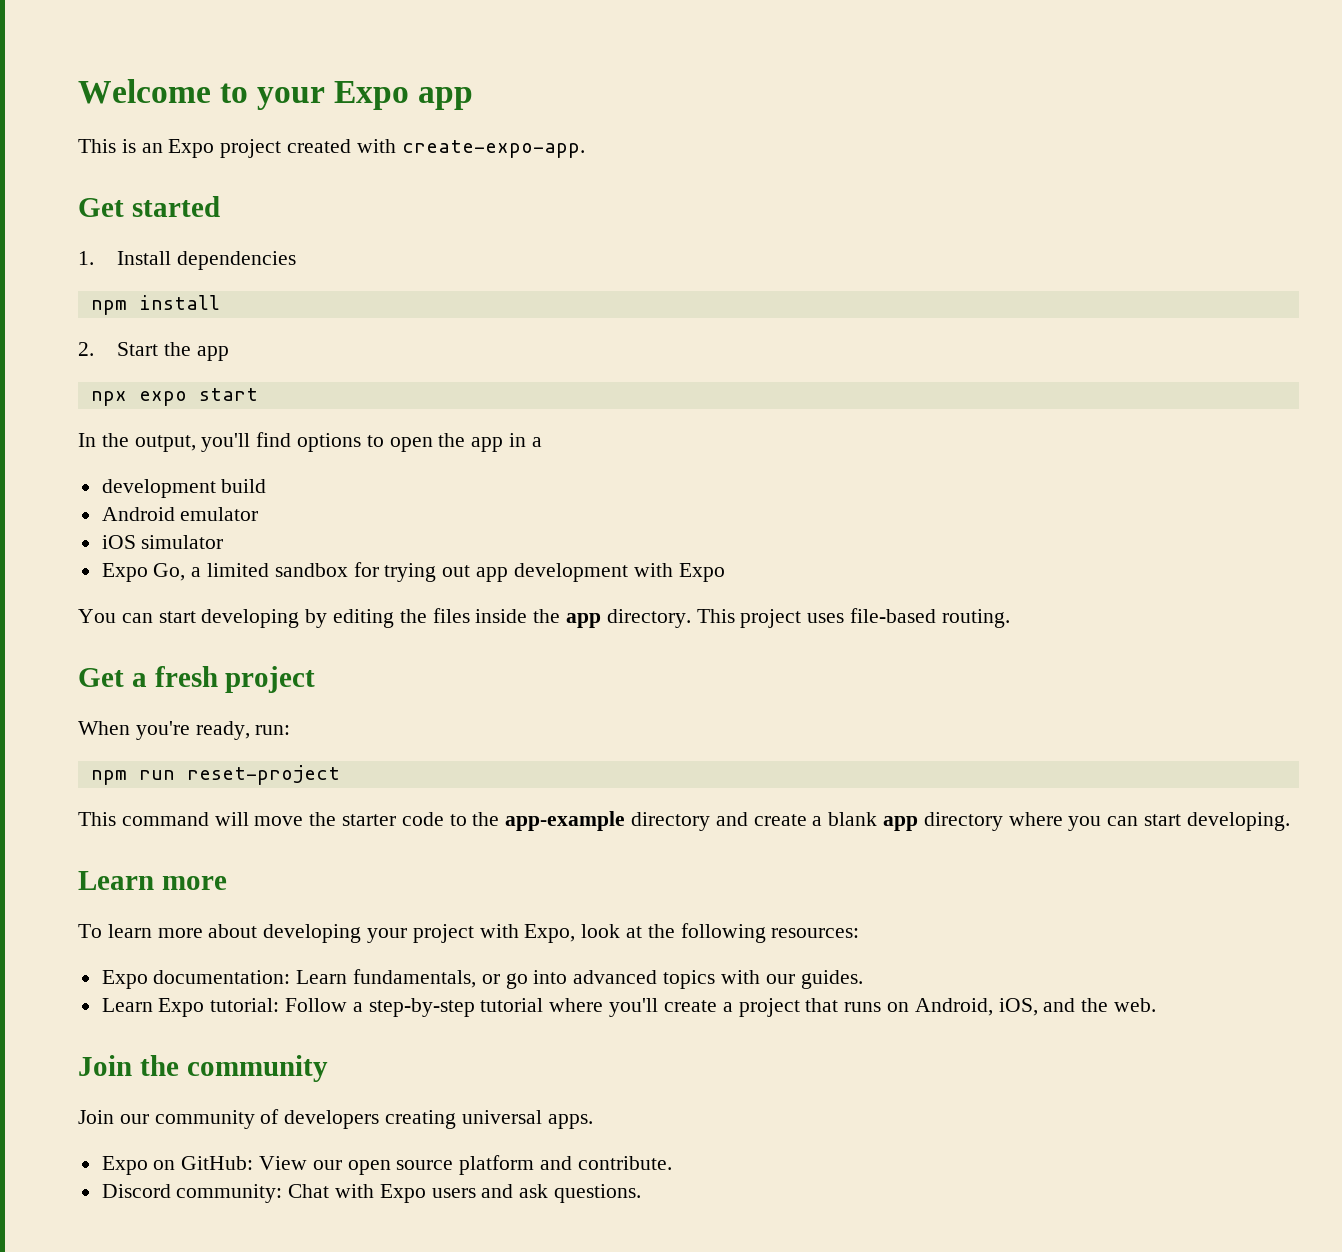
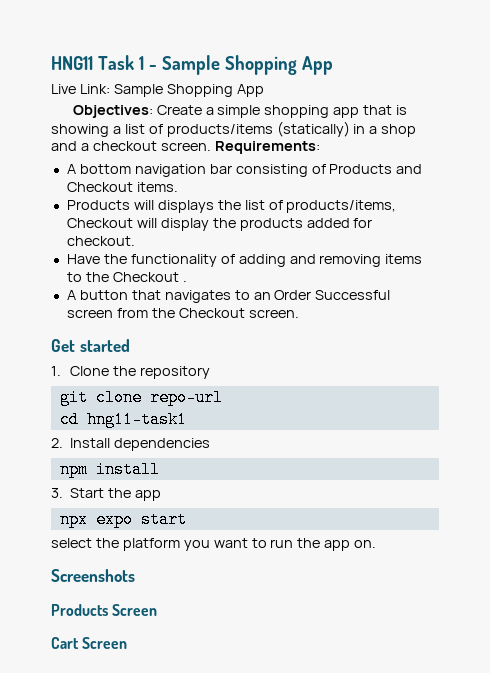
- Welcome to your Expo app
- This is an Expo project created with create-expo-app.
+ HNG11 Task 1 - Sample Shopping App
+ Live Link: Sample Shopping App
+ Objectives: Create a simple shopping app that is showing a list of products/items (statically) in a shop and a checkout screen. Requirements:
+ A bottom navigation bar consisting of Products and Checkout items.
+ Products will displays the list of products/items, Checkout will display the products added for checkout.
+ Have the functionality of adding and removing items to the Checkout .
+ A button that navigates to an Order Successful screen from the Checkout screen.
  Get started
- 1. Install dependencies
+ 1. Clone the repository
+ git clone repo-url
+ cd hng11-task1
+ 2. Install dependencies
- 2. Start the app
+ 3. Start the app
- In the output, you'll find options to open the app in a
- development build
- Android emulator
- iOS simulator
- Expo Go, a limited sandbox for trying out app development with Expo
- You can start developing by editing the files inside the app directory. This project uses file-based routing.
- Get a fresh project
- When you're ready, run:
- npm run reset-project
- This command will move the starter code to the app-example directory and create a blank app directory where you can start developing.
- Learn more
- To learn more about developing your project with Expo, look at the following resources:
- Expo documentation: Learn fundamentals, or go into advanced topics with our guides.
- Learn Expo tutorial: Follow a step-by-step tutorial where you'll create a project that runs on Android, iOS, and the web.
- Join the community
- Join our community of developers creating universal apps.
- Expo on GitHub: View our open source platform and contribute.
- Discord community: Chat with Expo users and ask questions.
+ select the platform you want to run the app on.
+ Screenshots
+ Products Screen
+ Cart Screen

